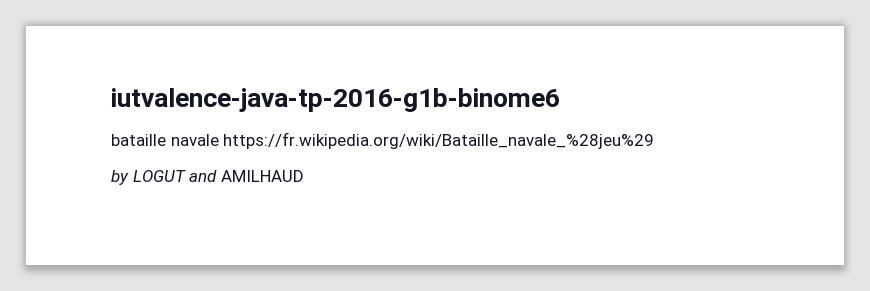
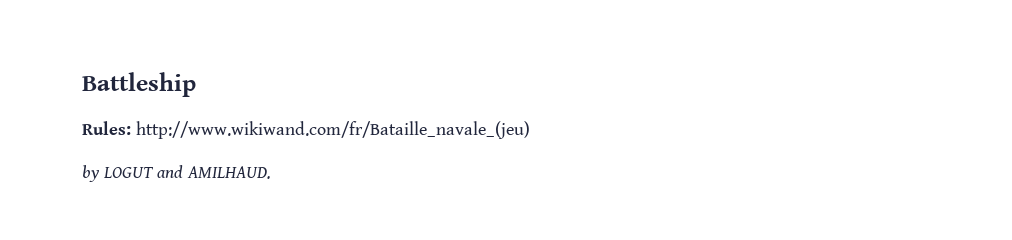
- iutvalence-java-tp-2016-g1b-binome6
- bataille navale https://fr.wikipedia.org/wiki/Bataille_navale_%28jeu%29
+ Battleship
+ Rules: http://www.wikiwand.com/fr/Bataille_navale_(jeu)
- by LOGUT and AMILHAUD
+ by LOGUT and AMILHAUD.

